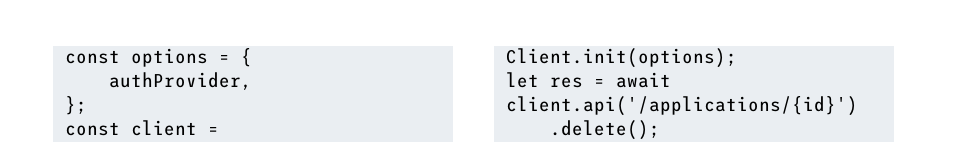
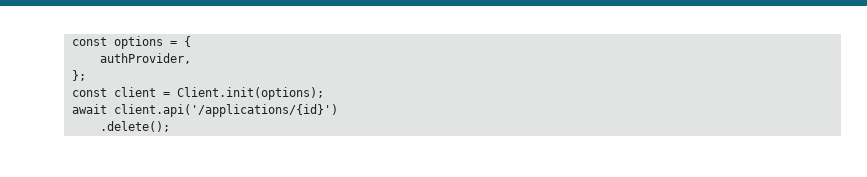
- let res = await client.api('/applications/{id}')
+ await client.api('/applications/{id}')

